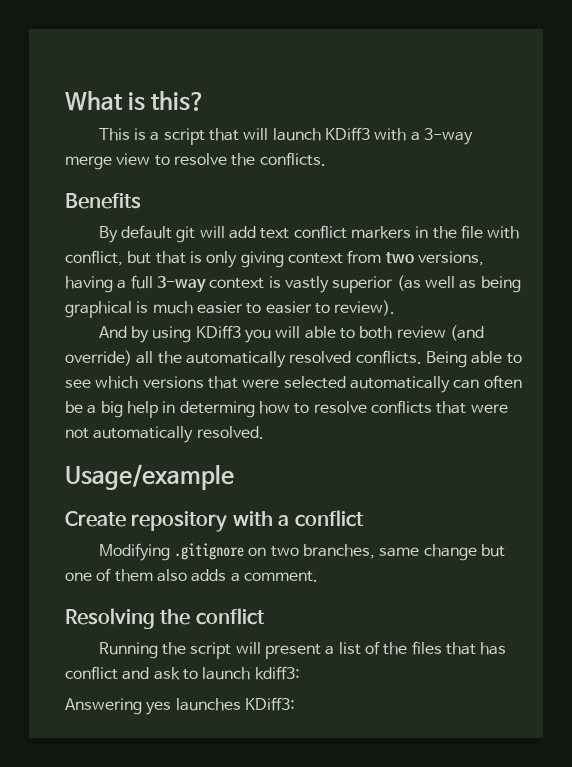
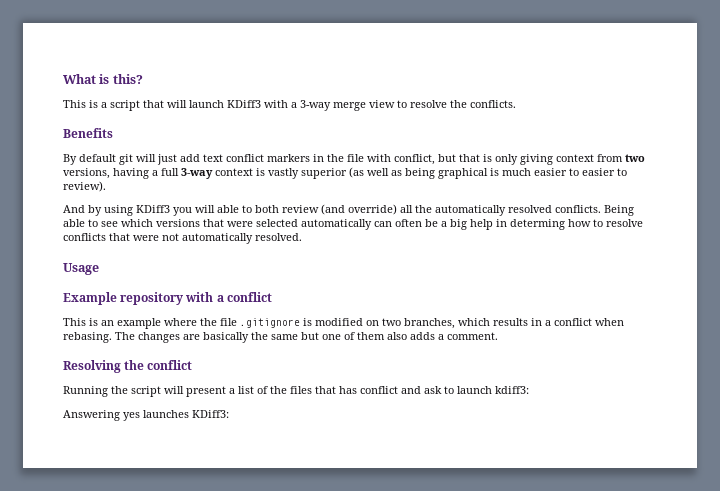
- By default git will add text conflict markers in the file with conflict, but that is only giving context from two versions, having a full 3-way context is vastly superior (as well as being graphical is much easier to easier to review).
+ By default git will just add text conflict markers in the file with conflict, but that is only giving context from two versions, having a full 3-way context is vastly superior (as well as being graphical is much easier to easier to review).
- Usage/example
- Create repository with a conflict
+ Usage
+ Example repository with a conflict
- Modifying .gitignore on two branches, same change but one of them also adds a comment.
+ This is an example where the file .gitignore is modified on two branches, which results in a conflict when rebasing. The changes are basically the same but one of them also adds a comment.

